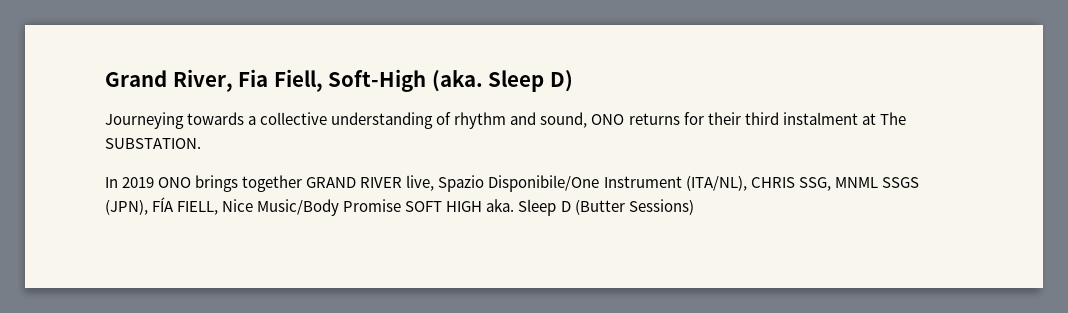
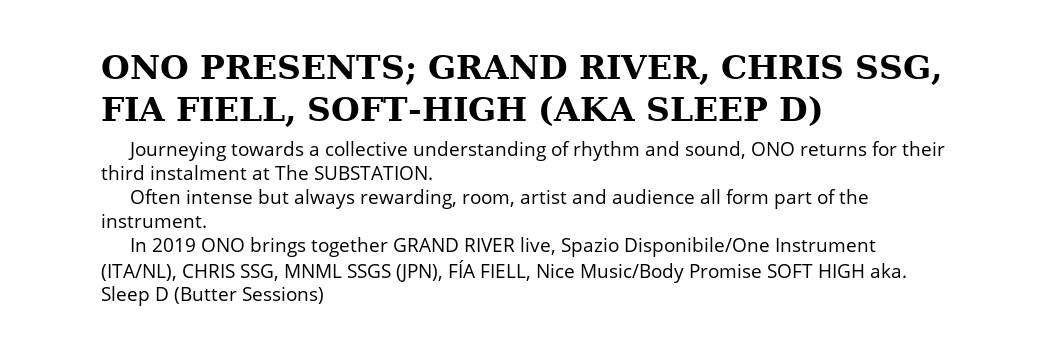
- Grand River, Fia Fiell, Soft-High (aka. Sleep D)
+ ONO PRESENTS; GRAND RIVER, CHRIS SSG, FIA FIELL, SOFT-HIGH (AKA SLEEP D)
+ Often intense but always rewarding, room, artist and audience all form part of the instrument.

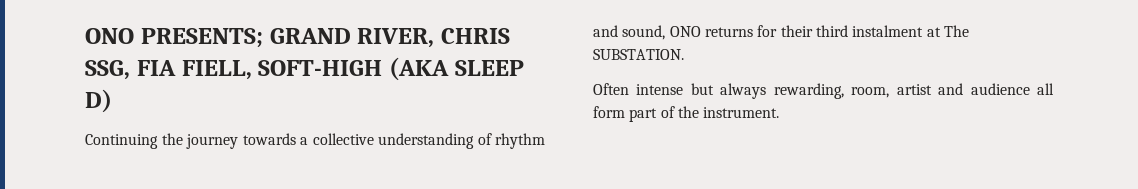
- Journeying towards a collective understanding of rhythm and sound, ONO returns for their third instalment at The SUBSTATION.
+ Continuing the journey towards a collective understanding of rhythm and sound, ONO returns for their third instalment at The SUBSTATION.
- In 2019 ONO brings together GRAND RIVER live, Spazio Disponibile/One Instrument (ITA/NL), CHRIS SSG, MNML SSGS (JPN), FÍA FIELL, Nice Music/Body Promise SOFT HIGH aka. Sleep D (Butter Sessions)

